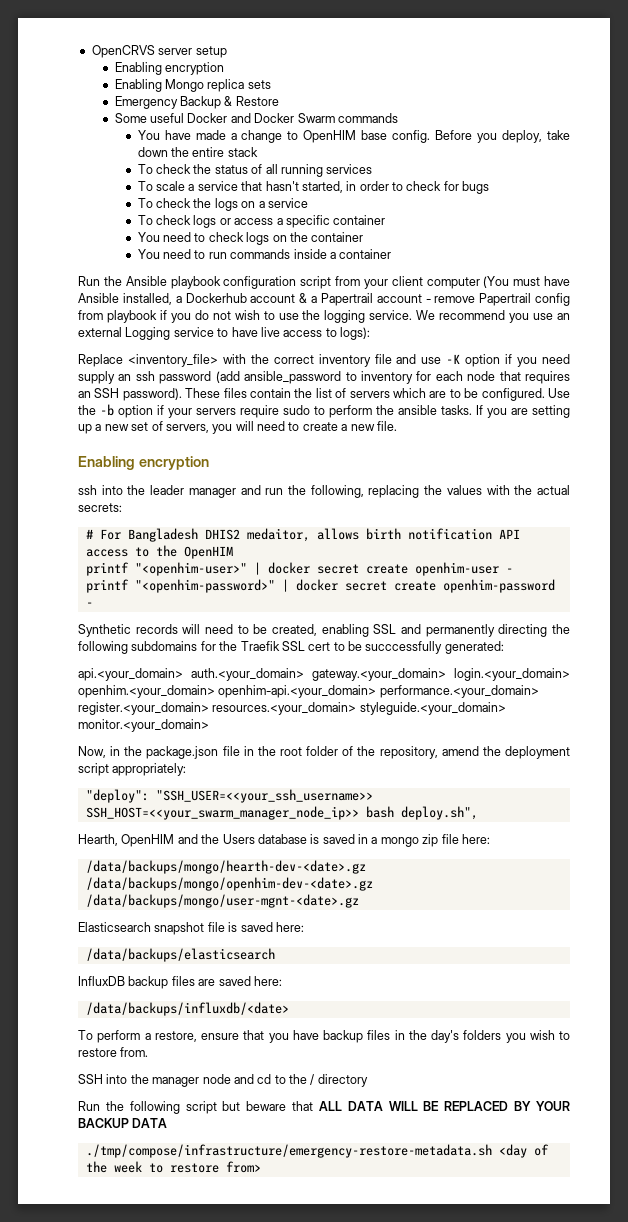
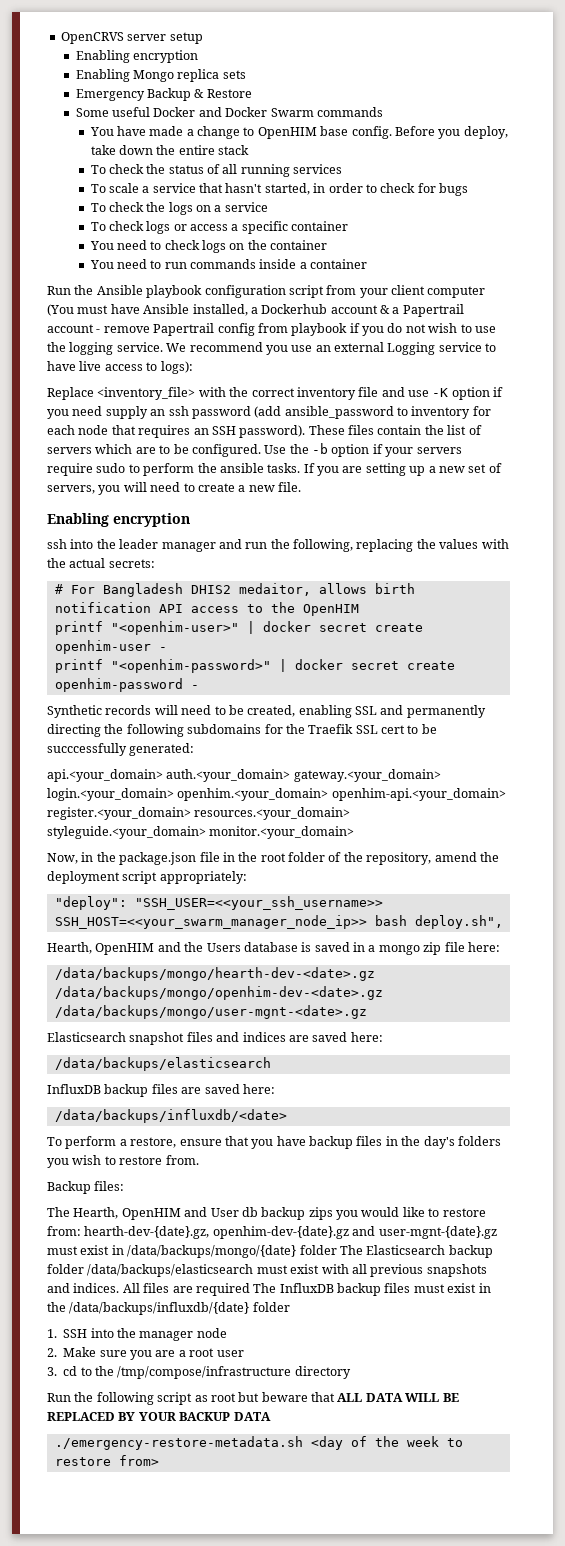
- api.<your_domain> auth.<your_domain> gateway.<your_domain> login.<your_domain> openhim.<your_domain> openhim-api.<your_domain> performance.<your_domain> register.<your_domain> resources.<your_domain> styleguide.<your_domain> monitor.<your_domain>
+ api.<your_domain> auth.<your_domain> gateway.<your_domain> login.<your_domain> openhim.<your_domain> openhim-api.<your_domain> register.<your_domain> resources.<your_domain> styleguide.<your_domain> monitor.<your_domain>
- Elasticsearch snapshot file is saved here:
+ Elasticsearch snapshot files and indices are saved here:
- SSH into the manager node and cd to the / directory
+ Backup files:
+ The Hearth, OpenHIM and User db backup zips you would like to restore from: hearth-dev-{date}.gz, openhim-dev-{date}.gz and user-mgnt-{date}.gz must exist in /data/backups/mongo/{date} folder The Elasticsearch backup folder /data/backups/elasticsearch must exist with all previous snapshots and indices. All files are required The InfluxDB backup files must exist in the /data/backups/influxdb/{date} folder
+ 1. SSH into the manager node
+ 2. Make sure you are a root user
+ 3. cd to the /tmp/compose/infrastructure directory
- Run the following script but beware that ALL DATA WILL BE REPLACED BY YOUR BACKUP DATA
+ Run the following script as root but beware that ALL DATA WILL BE REPLACED BY YOUR BACKUP DATA
- ./tmp/compose/infrastructure/emergency-restore-metadata.sh <day of the week to restore from>
+ ./emergency-restore-metadata.sh <day of the week to restore from>

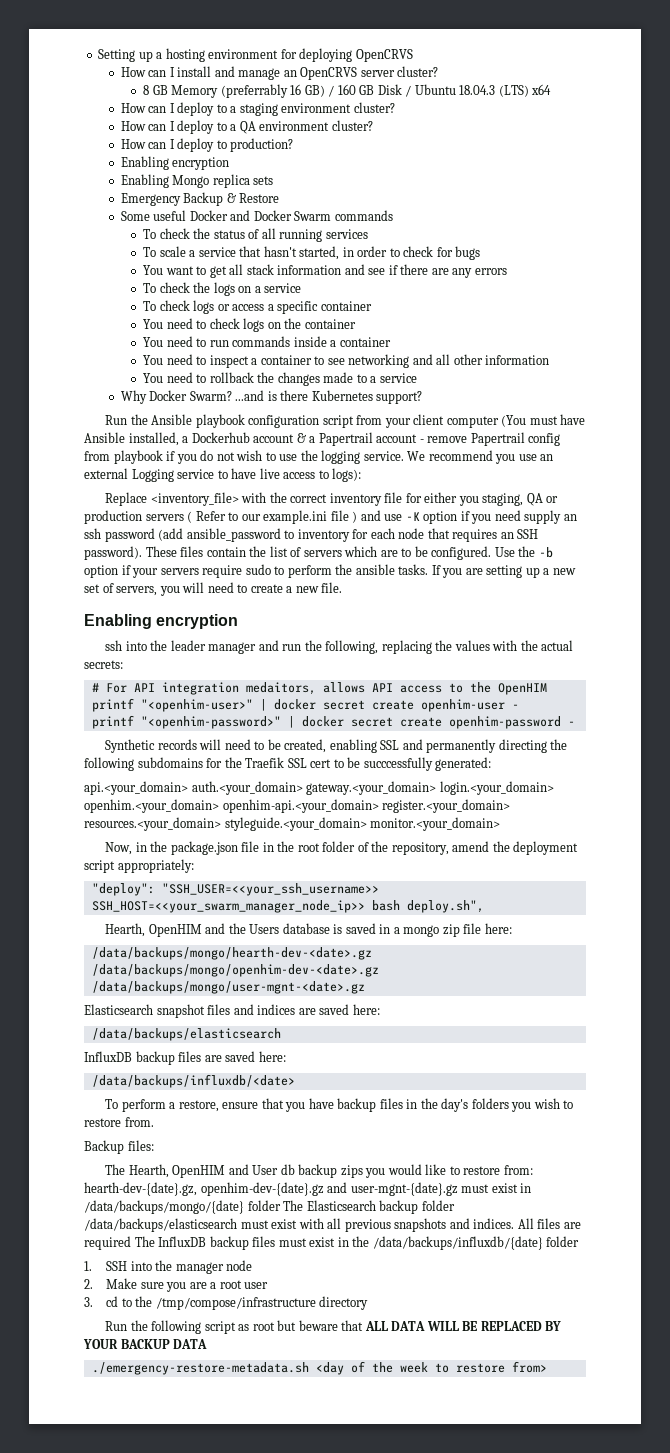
- OpenCRVS server setup
+ Setting up a hosting environment for deploying OpenCRVS
+ How can I install and manage an OpenCRVS server cluster?
+ 8 GB Memory (preferrably 16 GB) / 160 GB Disk / Ubuntu 18.04.3 (LTS) x64
+ How can I deploy to a staging environment cluster?
+ How can I deploy to a QA environment cluster?
+ How can I deploy to production?
- You have made a change to OpenHIM base config. Before you deploy, take down the entire stack
+ You want to get all stack information and see if there are any errors
+ You need to inspect a container to see networking and all other information
+ You need to rollback the changes made to a service
+ Why Docker Swarm? ...and is there Kubernetes support?
- Replace <inventory_file> with the correct inventory file and use -K option if you need supply an ssh password (add ansible_password to inventory for each node that requires an SSH password).
+ Replace <inventory_file> with the correct inventory file for either you staging, QA or production servers ( Refer to our example.ini file ) and use -K option if you need supply an ssh password (add ansible_password to inventory for each node that requires an SSH password).
- # For Bangladesh DHIS2 medaitor, allows birth notification API access to the OpenHIM
+ # For API integration medaitors, allows API access to the OpenHIM

